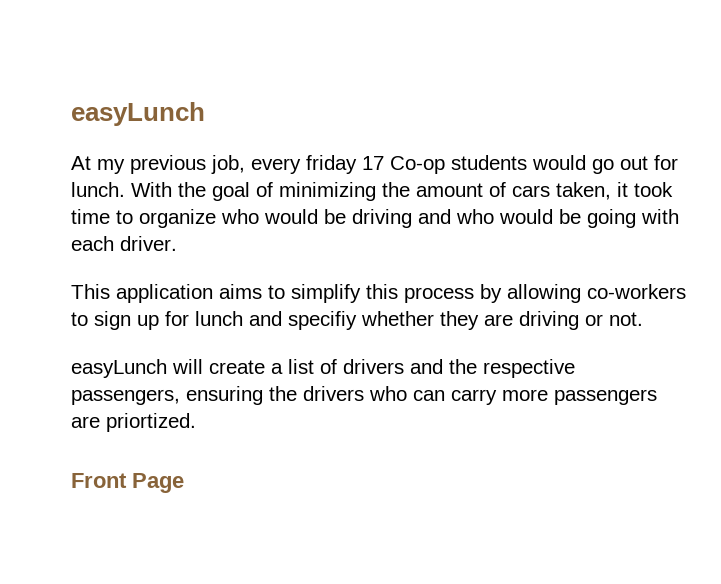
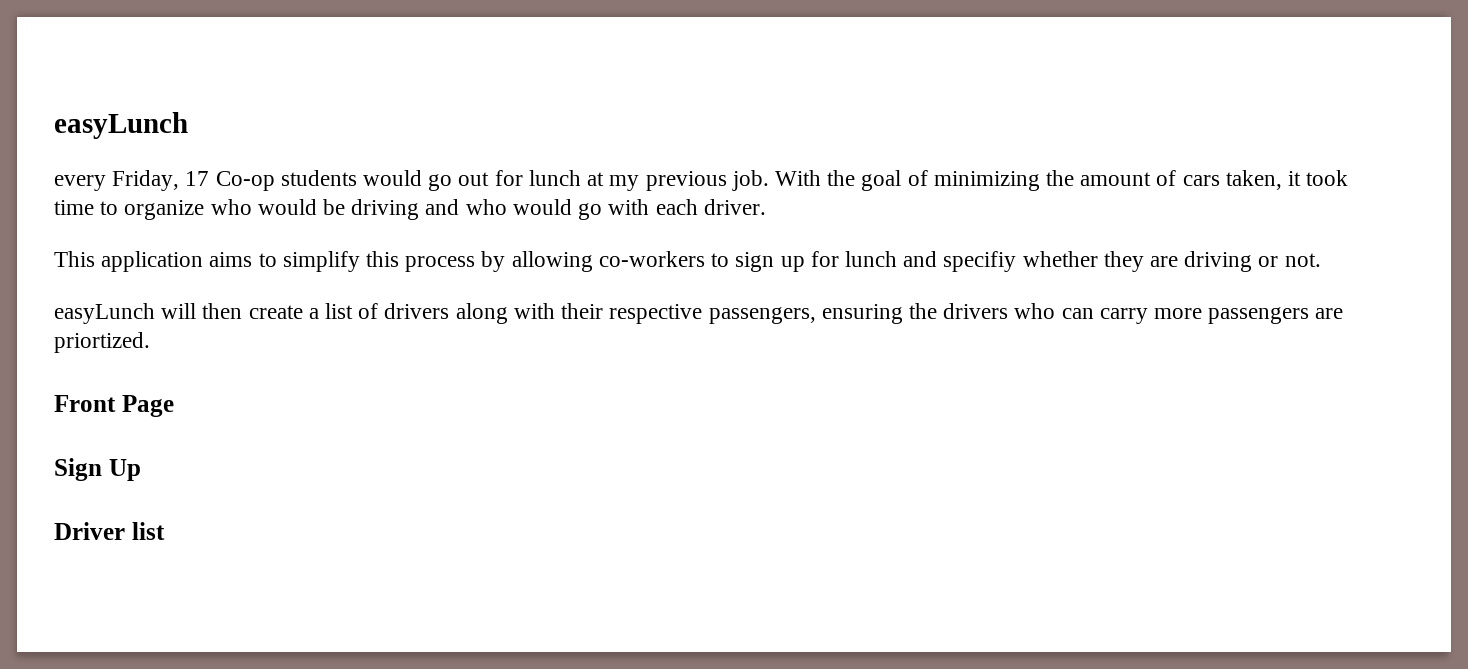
- At my previous job, every friday 17 Co-op students would go out for lunch.
+ every Friday, 17 Co-op students would go out for lunch at my previous job.
- With the goal of minimizing the amount of cars taken, it took time to organize who would be driving and who would be going with each driver.
+ With the goal of minimizing the amount of cars taken, it took time to organize who would be driving and who would go with each driver.
- easyLunch will create a list of drivers and the respective passengers, ensuring the drivers who can carry more passengers are priortized.
+ easyLunch will then create a list of drivers along with their respective passengers, ensuring the drivers who can carry more passengers are priortized.
+ Sign Up
+ Driver list

